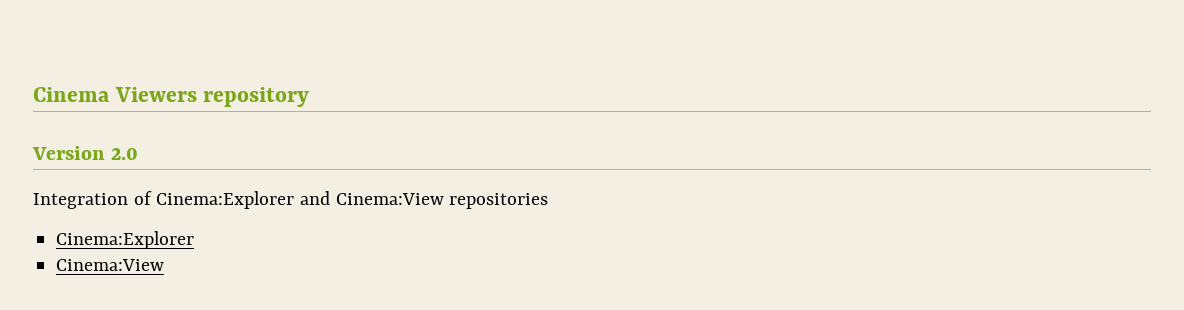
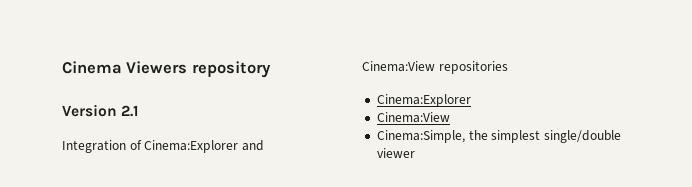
- Version 2.0
+ Version 2.1
+ Cinema:Simple, the simplest single/double viewer

